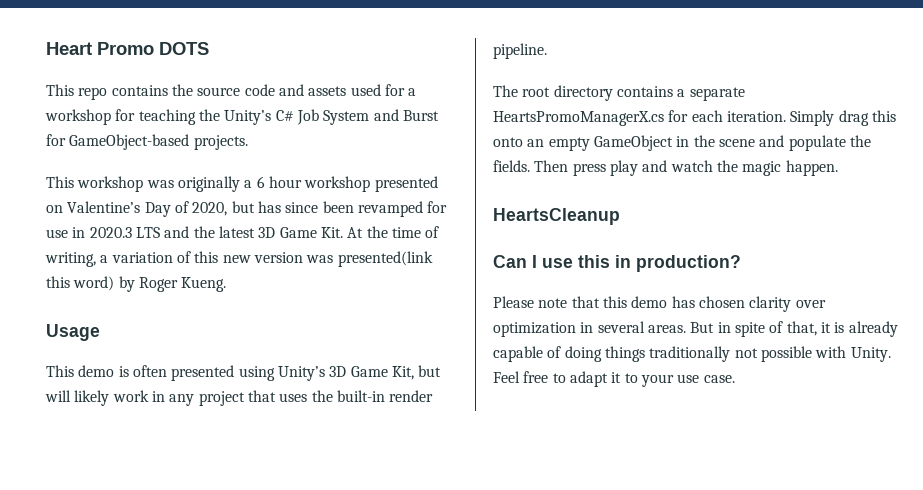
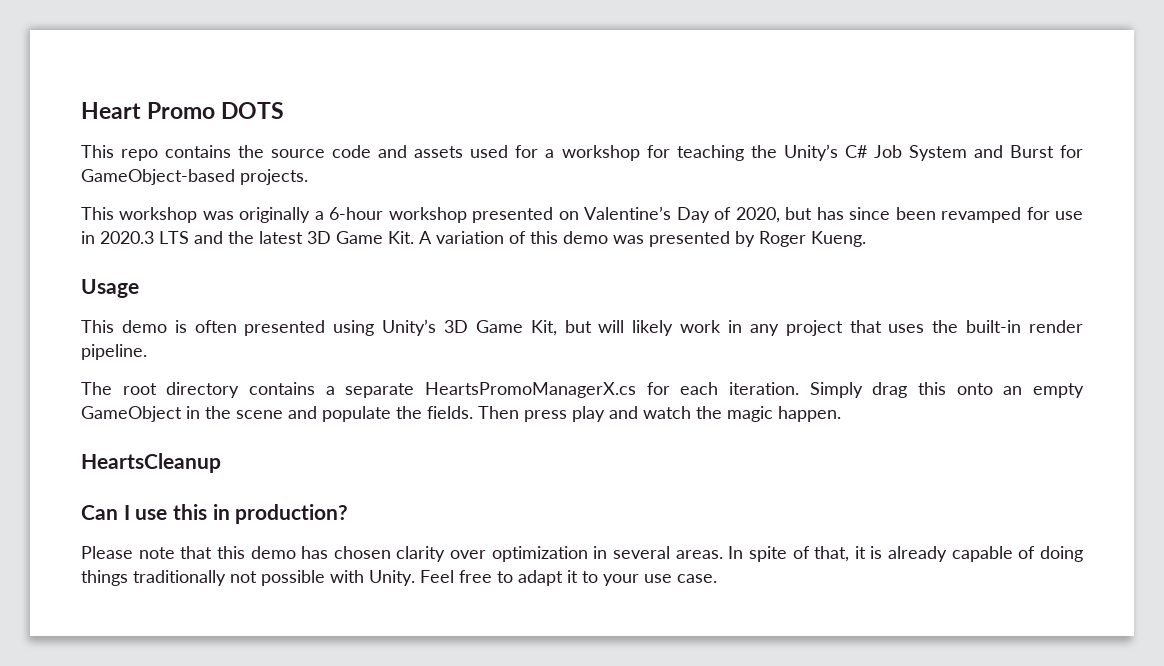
- This workshop was originally a 6 hour workshop presented on Valentine’s Day of 2020, but has since been revamped for use in 2020.3 LTS and the latest 3D Game Kit. At the time of writing, a variation of this new version was presented(link this word) by Roger Kueng.
+ This workshop was originally a 6-hour workshop presented on Valentine’s Day of 2020, but has since been revamped for use in 2020.3 LTS and the latest 3D Game Kit. A variation of this demo was presented by Roger Kueng.
- But in spite of that, it is already capable of doing things traditionally not possible with Unity.
+ In spite of that, it is already capable of doing things traditionally not possible with Unity.

